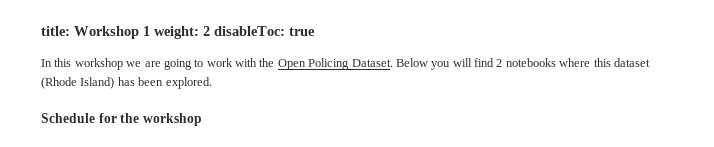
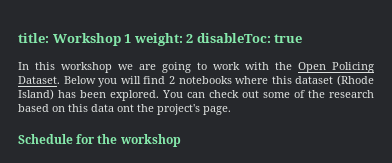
+ You can check out some of the research based on this data ont the project's page.

